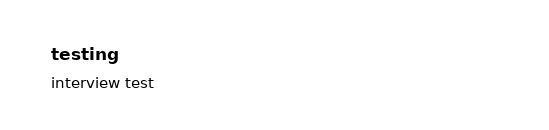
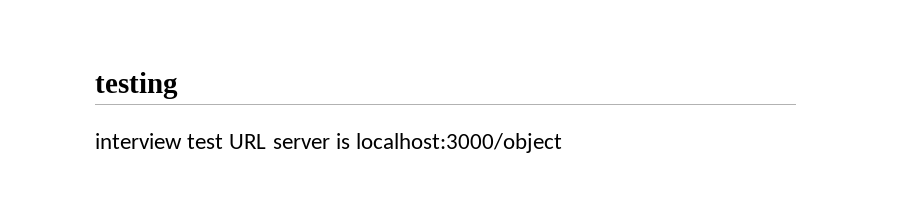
- interview test
+ interview test URL server is localhost:3000/object

